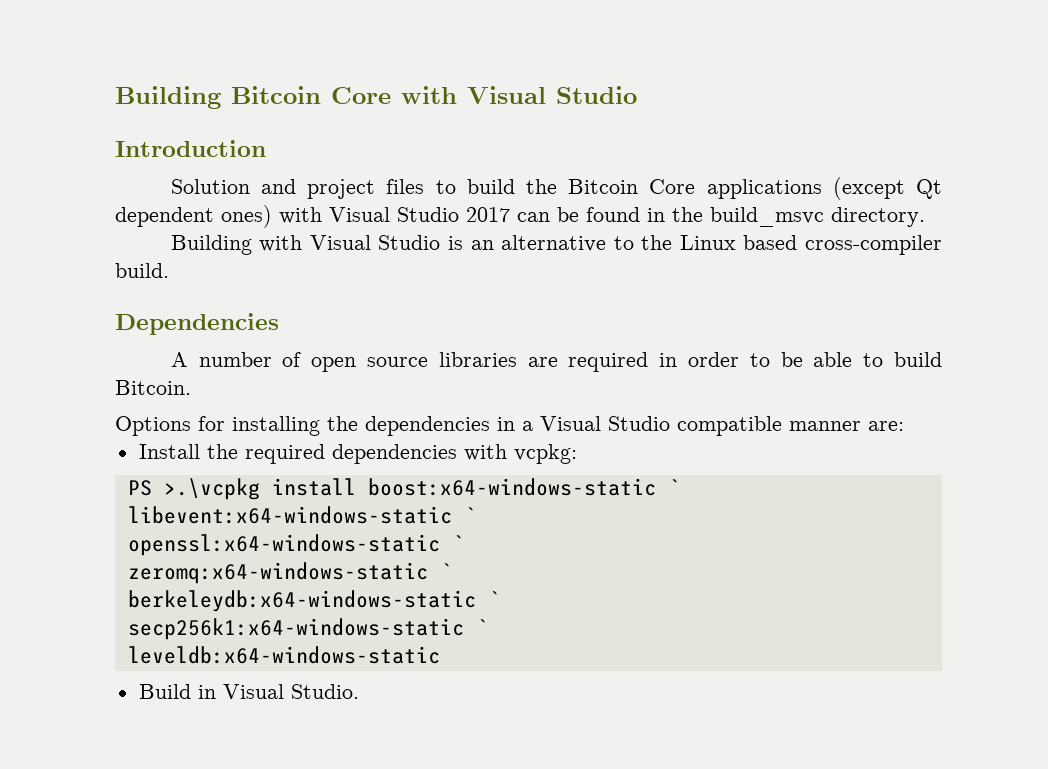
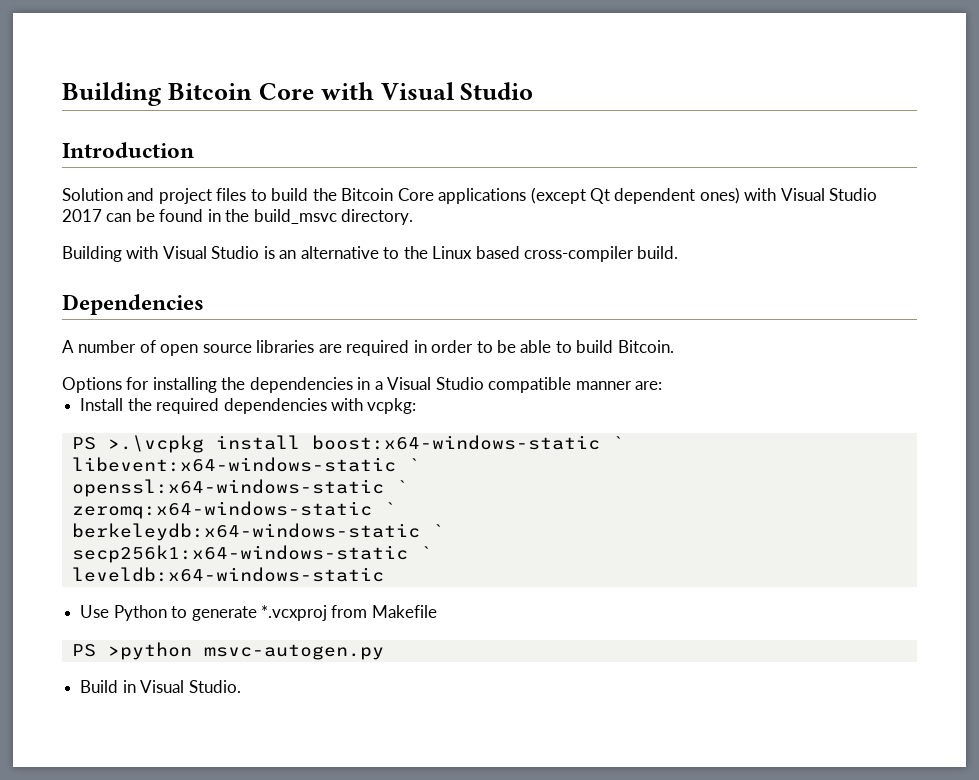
+ Use Python to generate *.vcxproj from Makefile
+ PS >python msvc-autogen.py

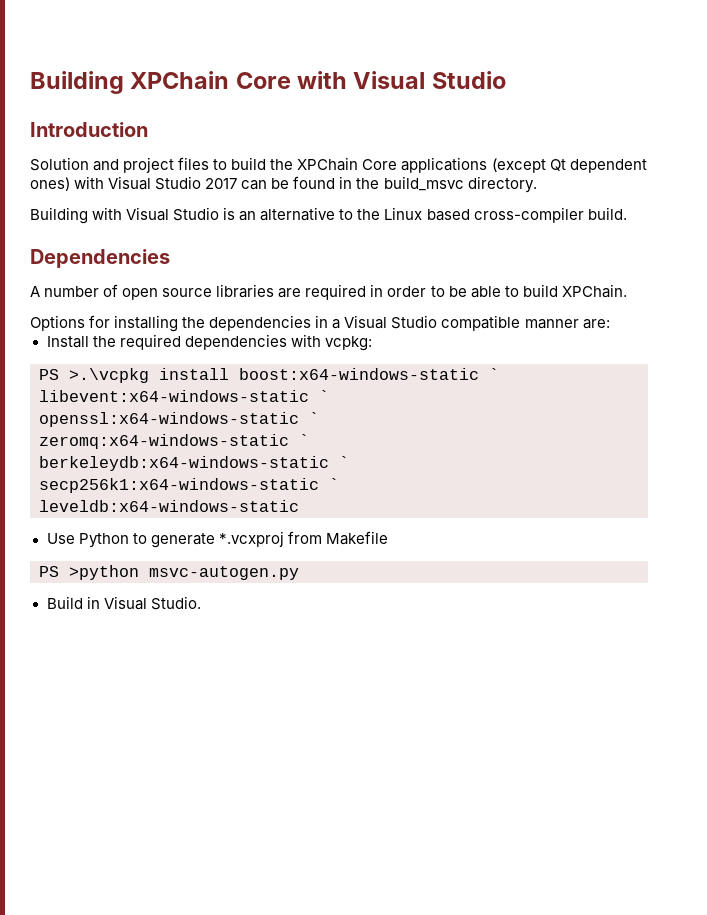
- Building Bitcoin Core with Visual Studio
+ Building XPChain Core with Visual Studio
- Solution and project files to build the Bitcoin Core applications (except Qt dependent ones) with Visual Studio 2017 can be found in the build_msvc directory.
+ Solution and project files to build the XPChain Core applications (except Qt dependent ones) with Visual Studio 2017 can be found in the build_msvc directory.
- A number of open source libraries are required in order to be able to build Bitcoin.
+ A number of open source libraries are required in order to be able to build XPChain.

